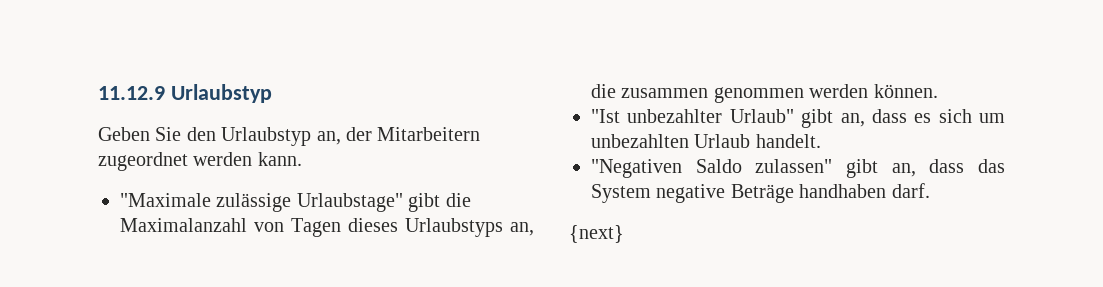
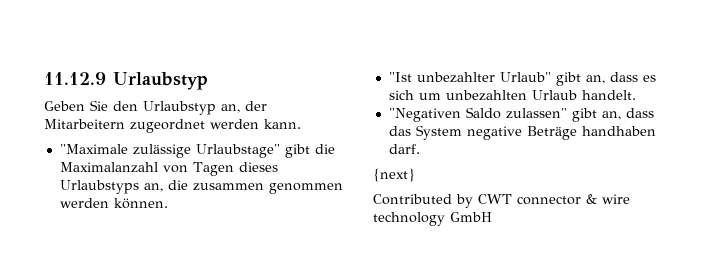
+ Contributed by CWT connector & wire technology GmbH

